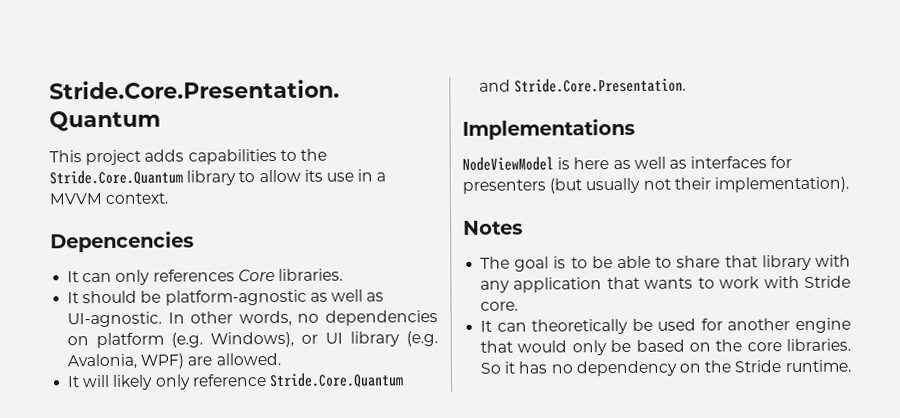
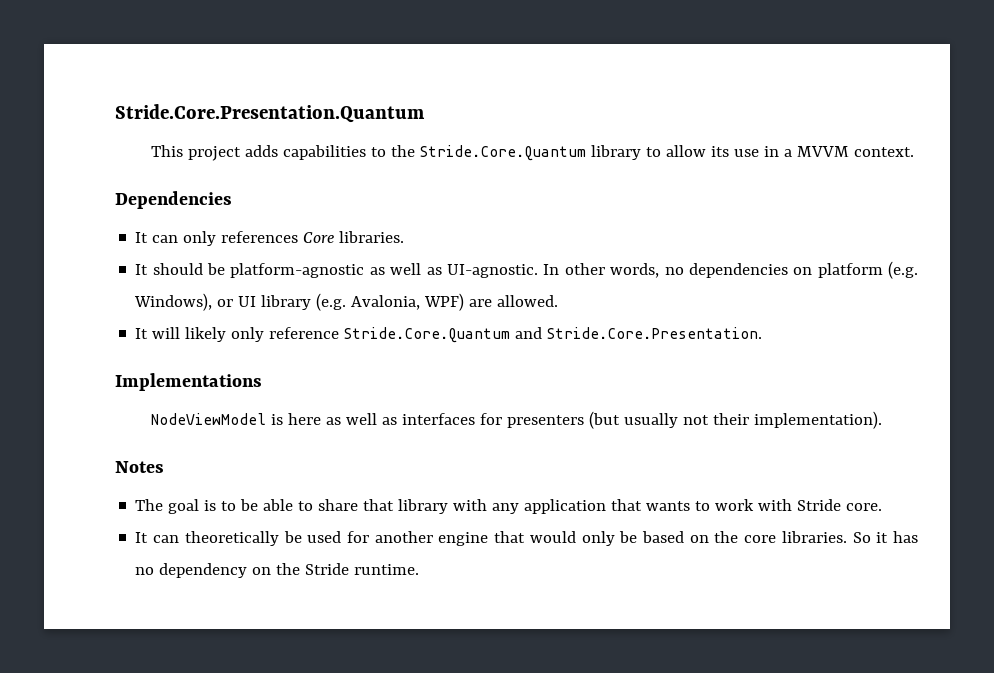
- Depencencies
+ Dependencies

